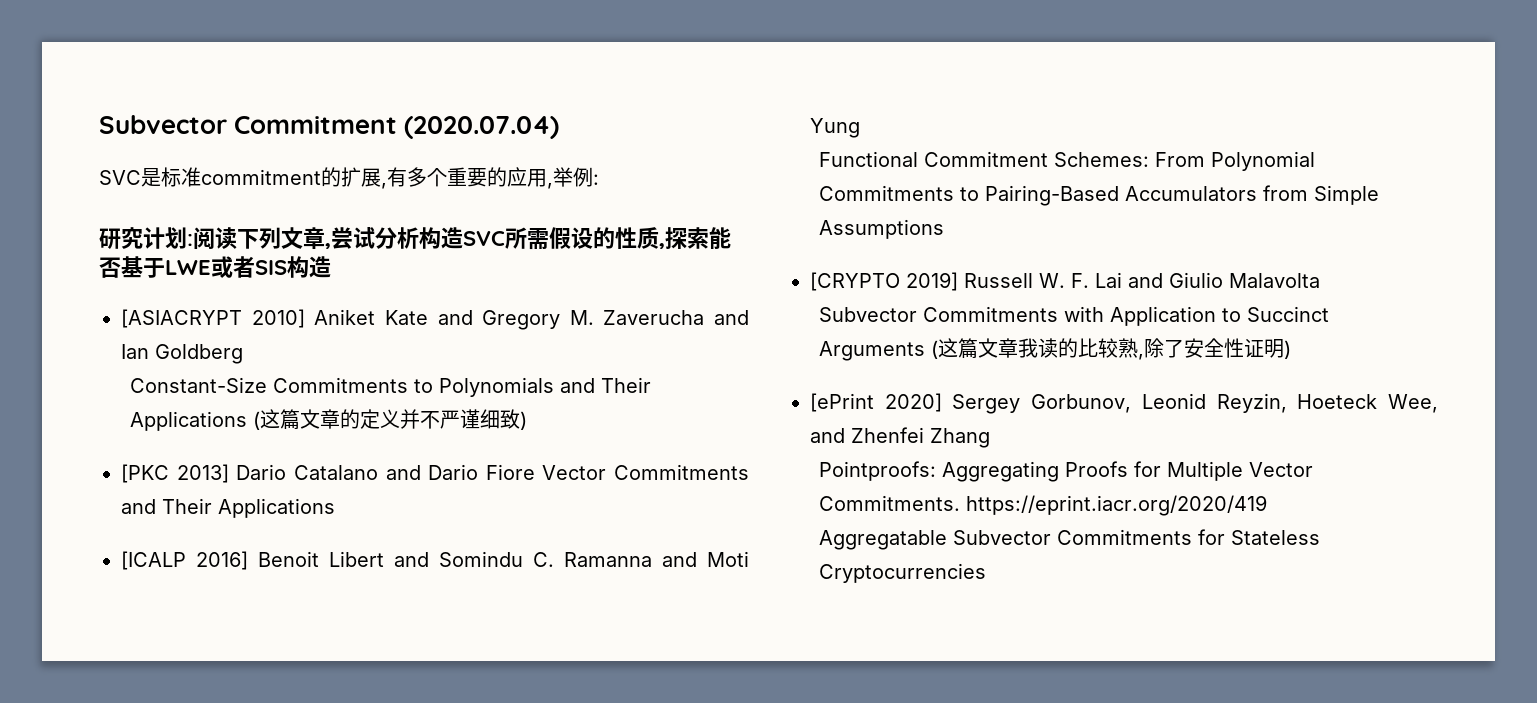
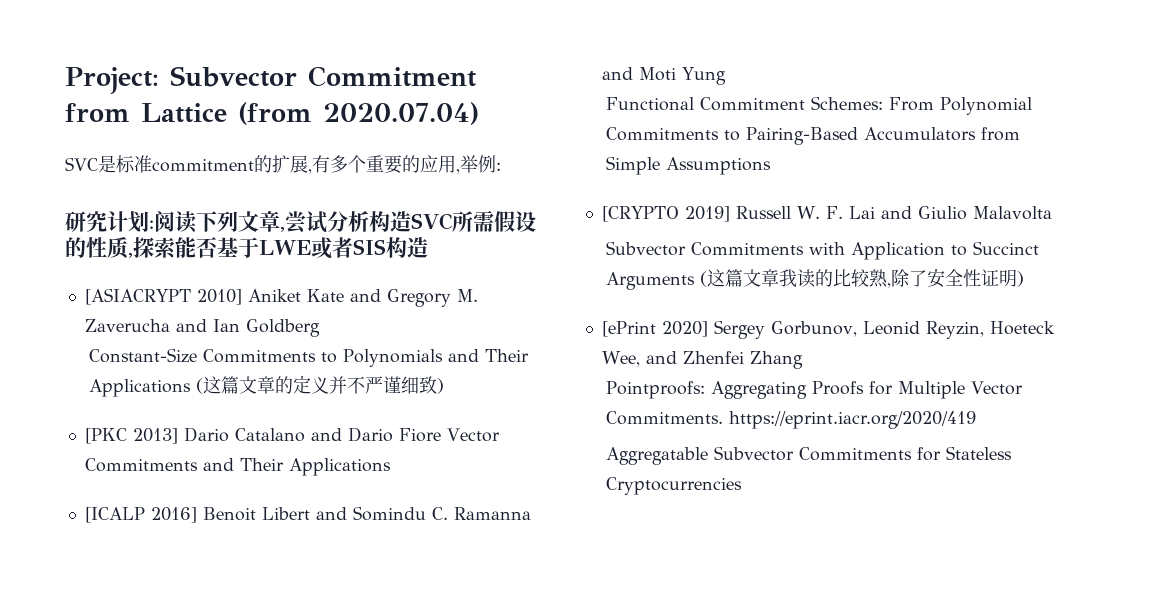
- Subvector Commitment (2020.07.04)
+ Project: Subvector Commitment from Lattice (from 2020.07.04)

